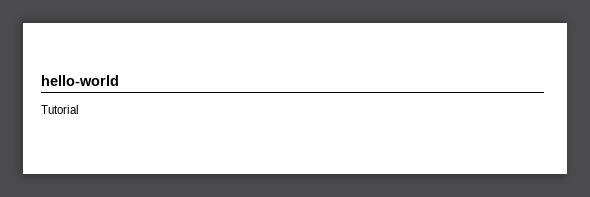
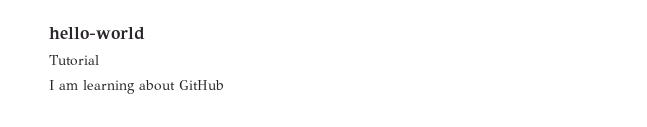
+ I am learning about GitHub

